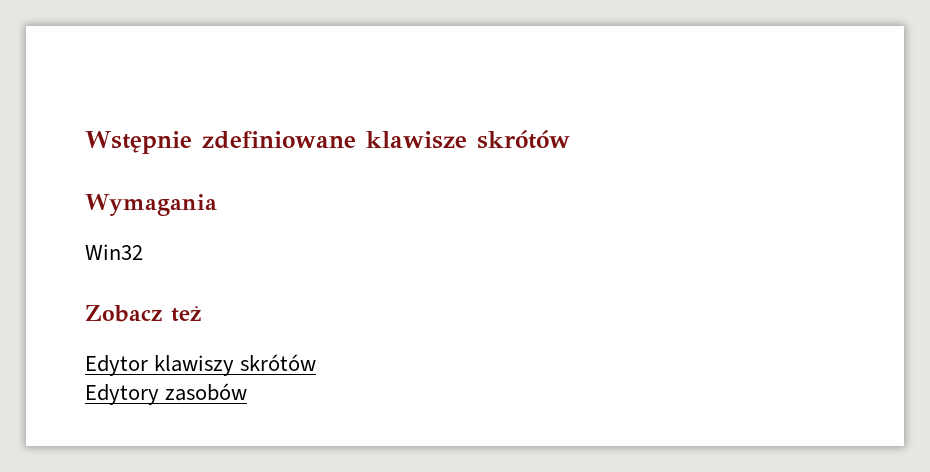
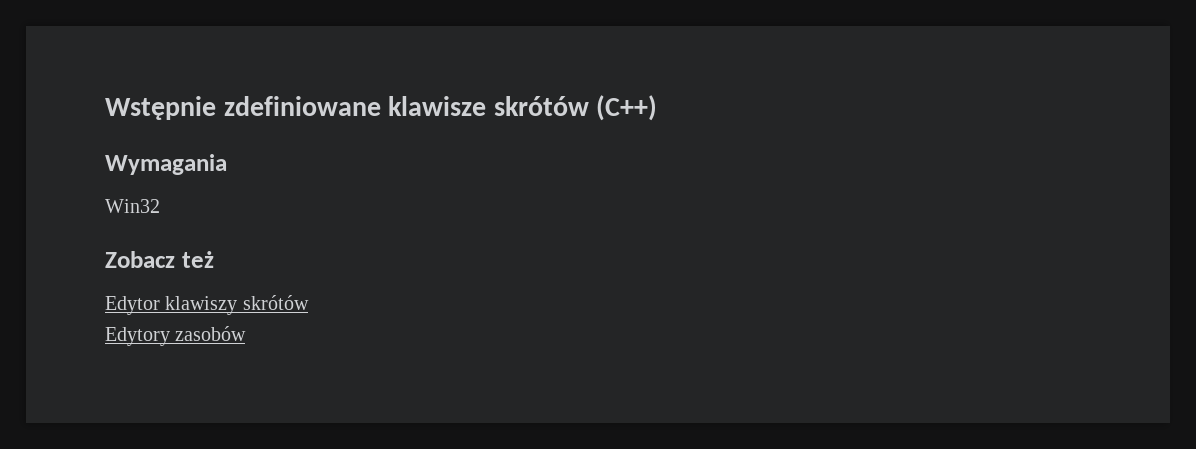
- Wstępnie zdefiniowane klawisze skrótów
+ Wstępnie zdefiniowane klawisze skrótów (C++)

